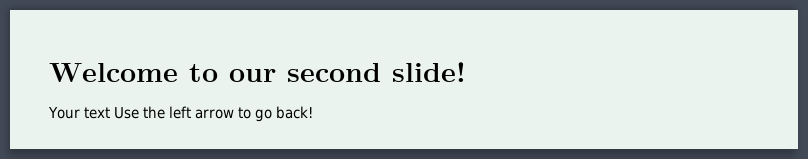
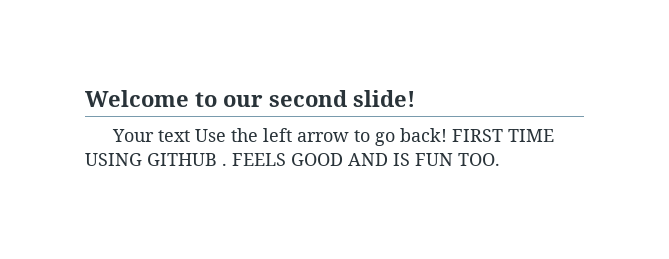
+ FIRST TIME USING GITHUB . FEELS GOOD AND IS FUN TOO.

